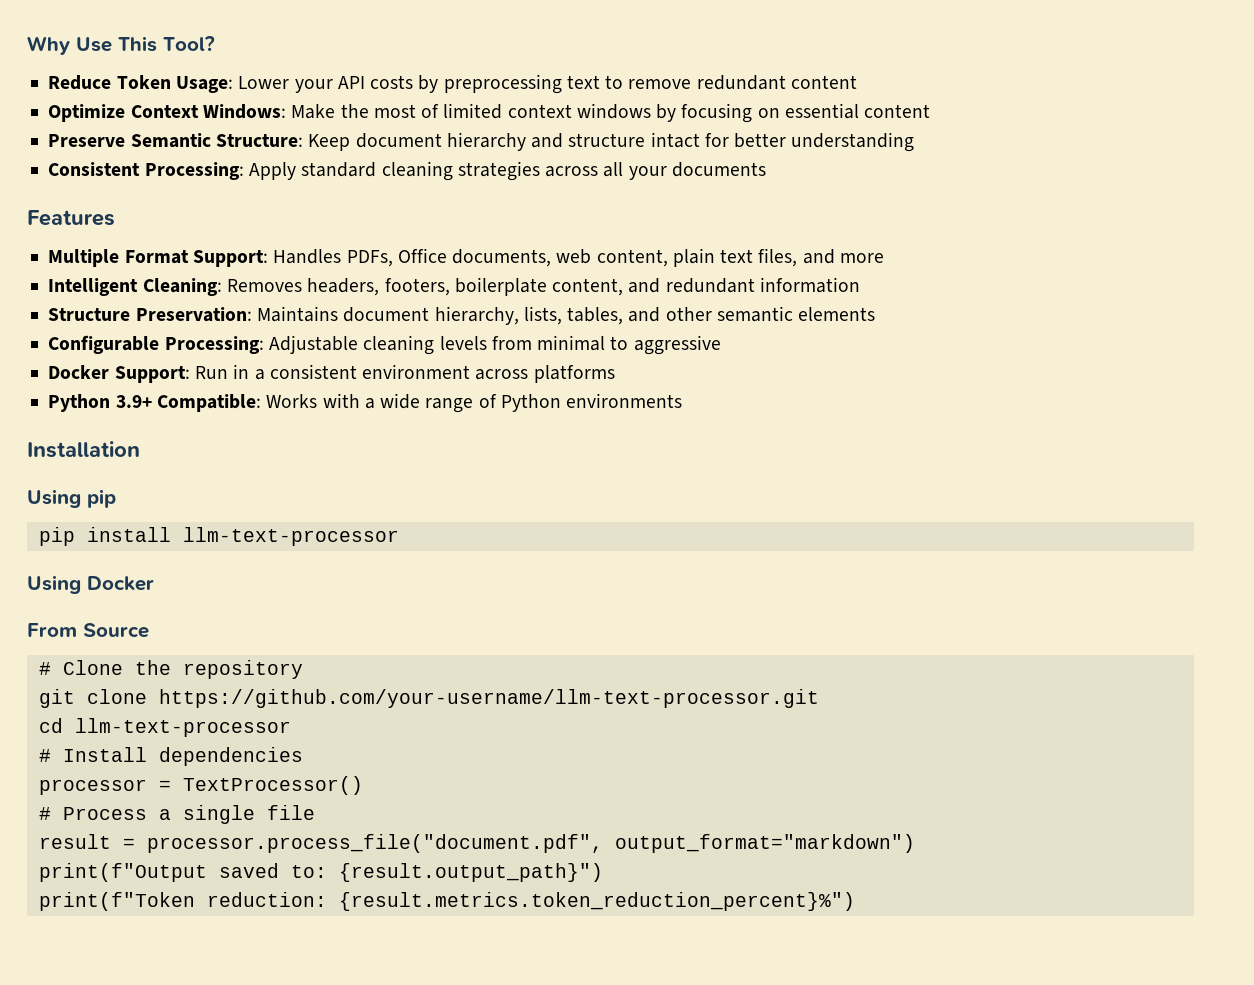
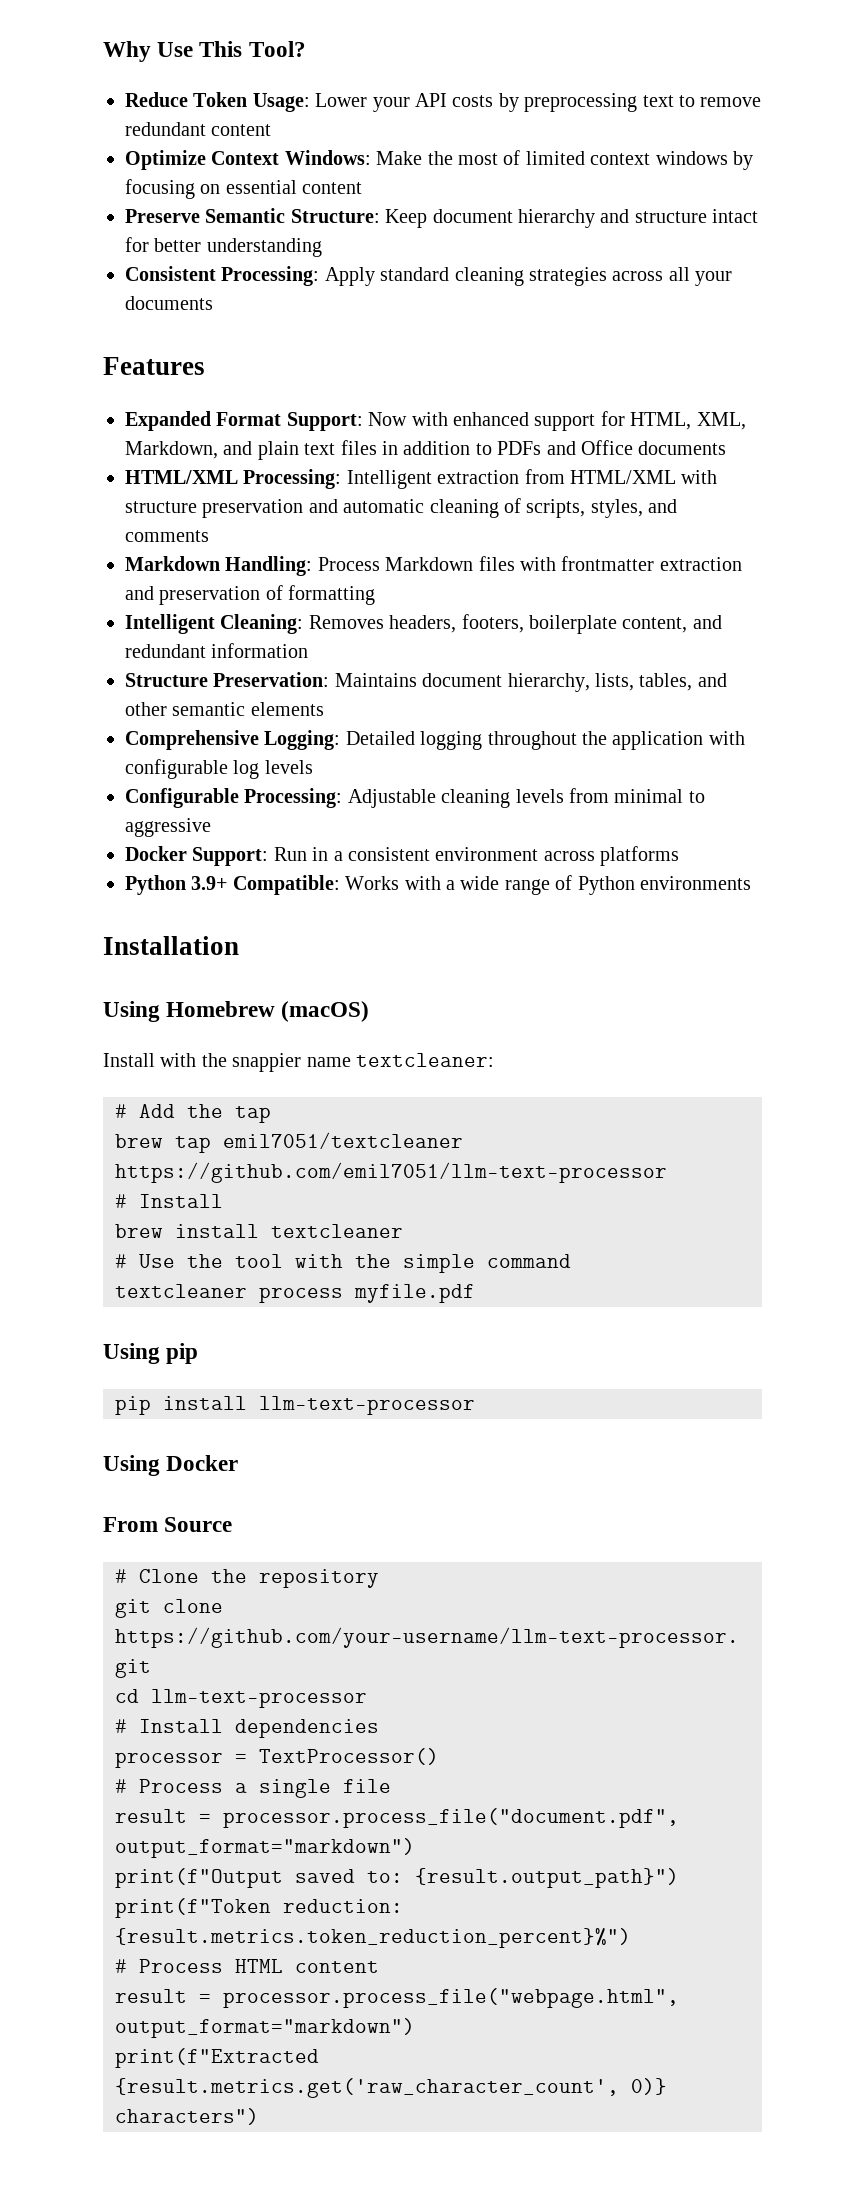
- Multiple Format Support: Handles PDFs, Office documents, web content, plain text files, and more
+ Expanded Format Support: Now with enhanced support for HTML, XML, Markdown, and plain text files in addition to PDFs and Office documents
+ HTML/XML Processing: Intelligent extraction from HTML/XML with structure preservation and automatic cleaning of scripts, styles, and comments
+ Markdown Handling: Process Markdown files with frontmatter extraction and preservation of formatting
+ Comprehensive Logging: Detailed logging throughout the application with configurable log levels
+ Using Homebrew (macOS)
+ Install with the snappier name textcleaner:
+ # Add the tap
+ brew tap emil7051/textcleaner https://github.com/emil7051/llm-text-processor
+ # Install
+ brew install textcleaner
+ # Use the tool with the simple command
+ textcleaner process myfile.pdf
+ # Process HTML content
+ result = processor.process_file("webpage.html", output_format="markdown")
+ print(f"Extracted {result.metrics.get('raw_character_count', 0)} characters")

